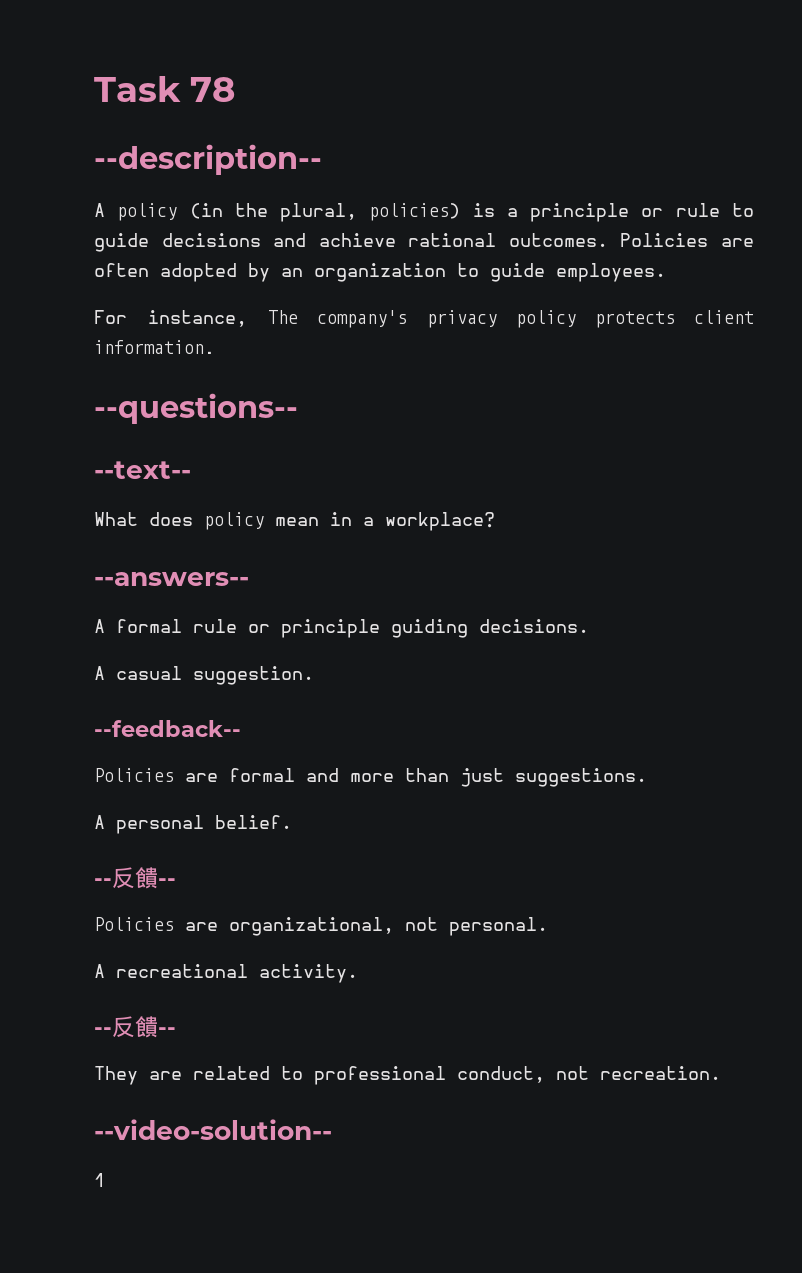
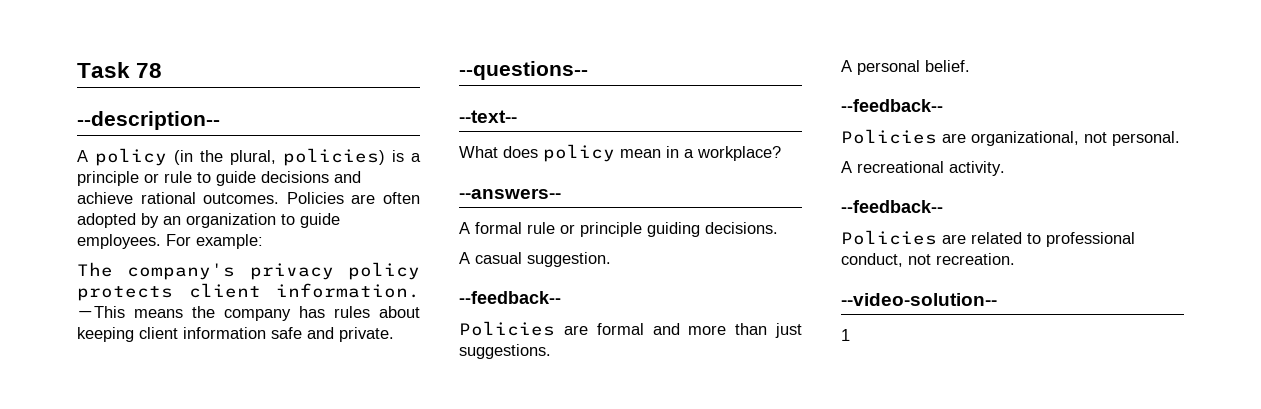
- Policies are often adopted by an organization to guide employees.
- For instance, The company's privacy policy protects client information.
+ Policies are often adopted by an organization to guide employees. For example:
+ The company's privacy policy protects client information.－This means the company has rules about keeping client information safe and private.
  A personal belief.
- --反饋--
+ --feedback--
  A recreational activity.
- --反饋--
- They are related to professional conduct, not recreation.
+ --feedback--
+ Policies are related to professional conduct, not recreation.

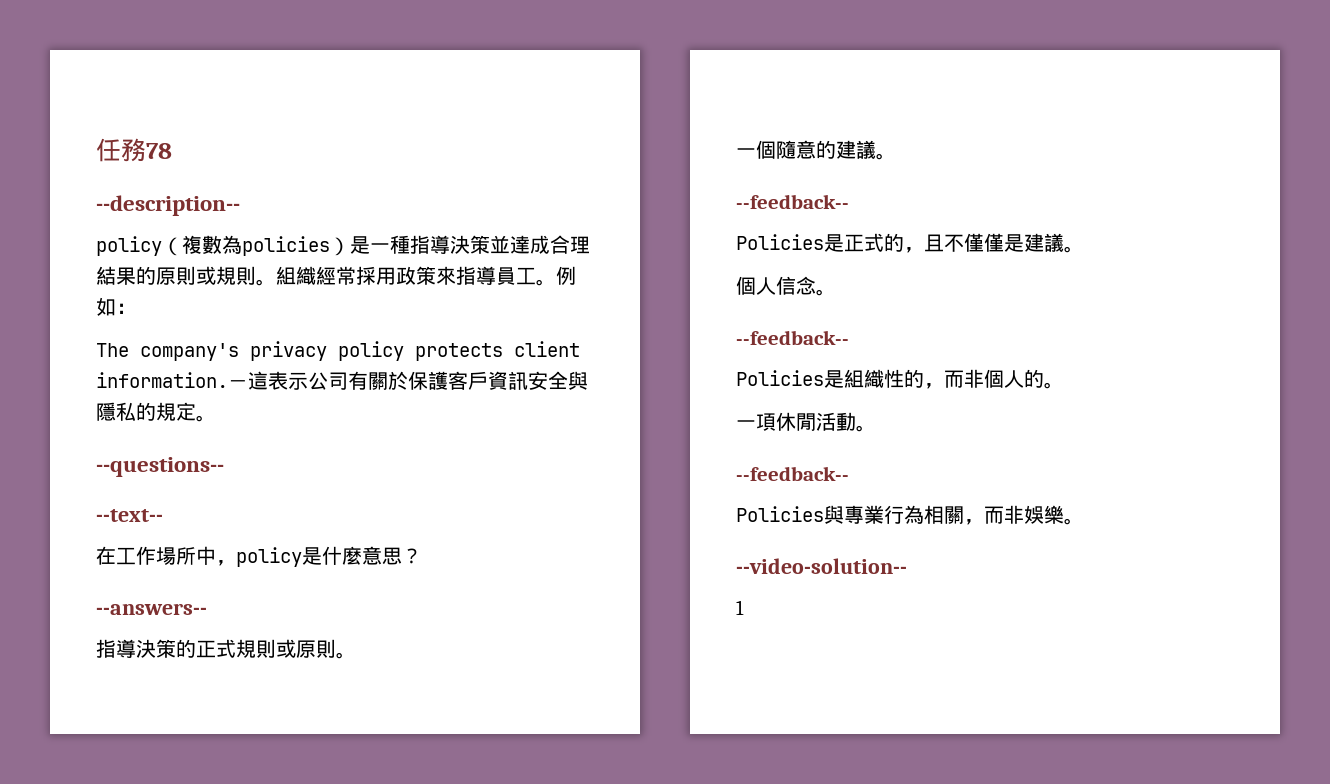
- Task 78
+ 任務78
- A policy (in the plural, policies) is a principle or rule to guide decisions and achieve rational outcomes. Policies are often adopted by an organization to guide employees. For example:
+ policy（複數為policies）是一種指導決策並達成合理結果的原則或規則。組織經常採用政策來指導員工。例如：
- －This means the company has rules about keeping client information safe and private.
+ －這表示公司有關於保護客戶資訊安全與隱私的規定。
  --questions--
  --text--
- What does policy mean in a workplace?
+ 在工作場所中，policy是什麼意思？
  --answers--
- A formal rule or principle guiding decisions.
- A casual suggestion.
+ 指導決策的正式規則或原則。
+ 一個隨意的建議。
  --feedback--
- Policies are formal and more than just suggestions.
- A personal belief.
+ Policies是正式的，且不僅僅是建議。
+ 個人信念。
  --feedback--
- Policies are organizational, not personal.
- A recreational activity.
+ Policies是組織性的，而非個人的。
+ 一項休閒活動。
  --feedback--
- Policies are related to professional conduct, not recreation.
+ Policies與專業行為相關，而非娛樂。

